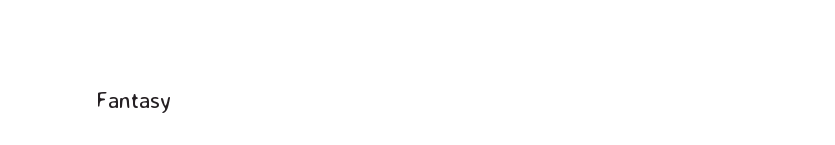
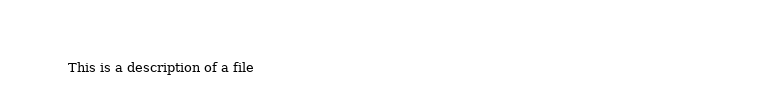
- Fantasy
+ This is a description of a file

